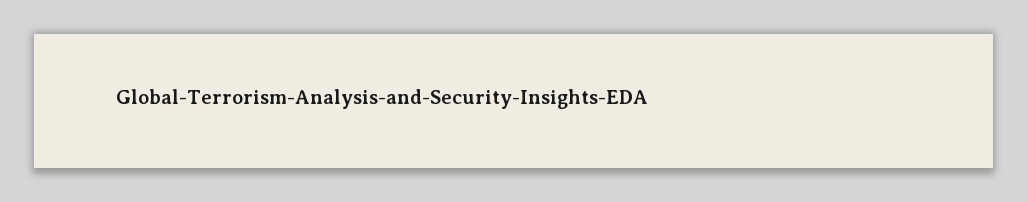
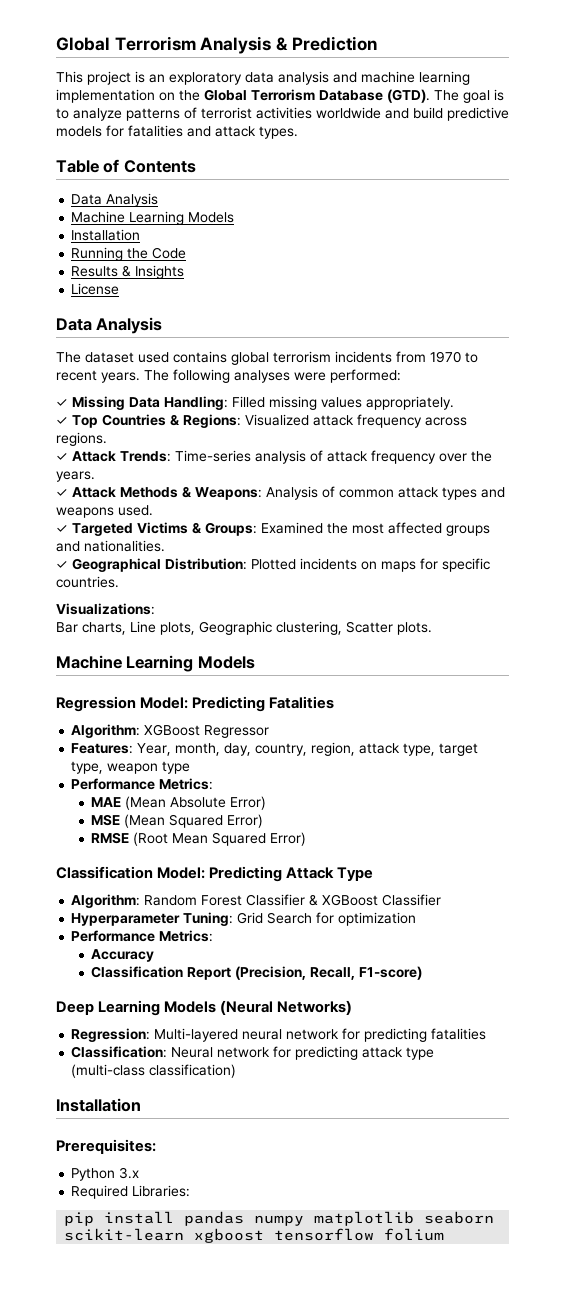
- Global-Terrorism-Analysis-and-Security-Insights-EDA
+ Global Terrorism Analysis & Prediction
+ This project is an exploratory data analysis and machine learning implementation on the Global Terrorism Database (GTD). The goal is to analyze patterns of terrorist activities worldwide and build predictive models for fatalities and attack types.
+ Table of Contents
+ Data Analysis
+ Machine Learning Models
+ Installation
+ Running the Code
+ Results & Insights
+ License
+ Data Analysis
+ The dataset used contains global terrorism incidents from 1970 to recent years. The following analyses were performed:
+ ✓ Missing Data Handling: Filled missing values appropriately.
+ ✓ Top Countries & Regions: Visualized attack frequency across regions.
+ ✓ Attack Trends: Time-series analysis of attack frequency over the years.
+ ✓ Attack Methods & Weapons: Analysis of common attack types and weapons used.
+ ✓ Targeted Victims & Groups: Examined the most affected groups and nationalities.
+ ✓ Geographical Distribution: Plotted incidents on maps for specific countries.
+ Visualizations:
+ Bar charts, Line plots, Geographic clustering, Scatter plots.
+ Machine Learning Models
+ Regression Model: Predicting Fatalities
+ Algorithm: XGBoost Regressor
+ Features: Year, month, day, country, region, attack type, target type, weapon type
+ Performance Metrics:
+ MAE (Mean Absolute Error)
+ MSE (Mean Squared Error)
+ RMSE (Root Mean Squared Error)
+ Classification Model: Predicting Attack Type
+ Algorithm: Random Forest Classifier & XGBoost Classifier
+ Hyperparameter Tuning: Grid Search for optimization
+ Performance Metrics:
+ Accuracy
+ Classification Report (Precision, Recall, F1-score)
+ Deep Learning Models (Neural Networks)
+ Regression: Multi-layered neural network for predicting fatalities
+ Classification: Neural network for predicting attack type (multi-class classification)
+ Installation
+ Prerequisites:
+ Python 3.x
+ Required Libraries:
+ pip install pandas numpy matplotlib seaborn scikit-learn xgboost tensorflow folium

